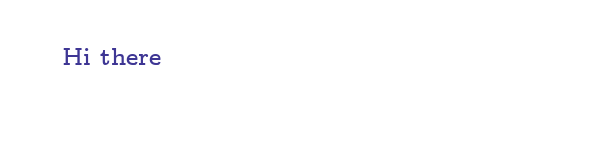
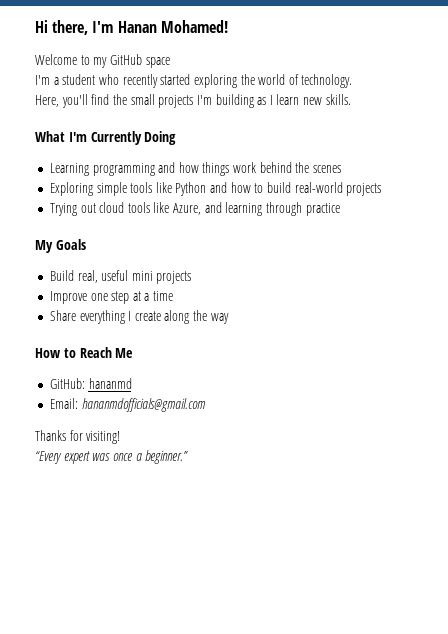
- Hi there
+ Hi there, I'm Hanan Mohamed!
+ Welcome to my GitHub space
+ I'm a student who recently started exploring the world of technology.
+ Here, you'll find the small projects I'm building as I learn new skills.
+ What I'm Currently Doing
+ Learning programming and how things work behind the scenes
+ Exploring simple tools like Python and how to build real-world projects
+ Trying out cloud tools like Azure, and learning through practice
+ My Goals
+ Build real, useful mini projects
+ Improve one step at a time
+ Share everything I create along the way
+ How to Reach Me
+ GitHub: hananmd
+ Email: hananmdofficials@gmail.com
+ Thanks for visiting!
+ “Every expert was once a beginner.”

